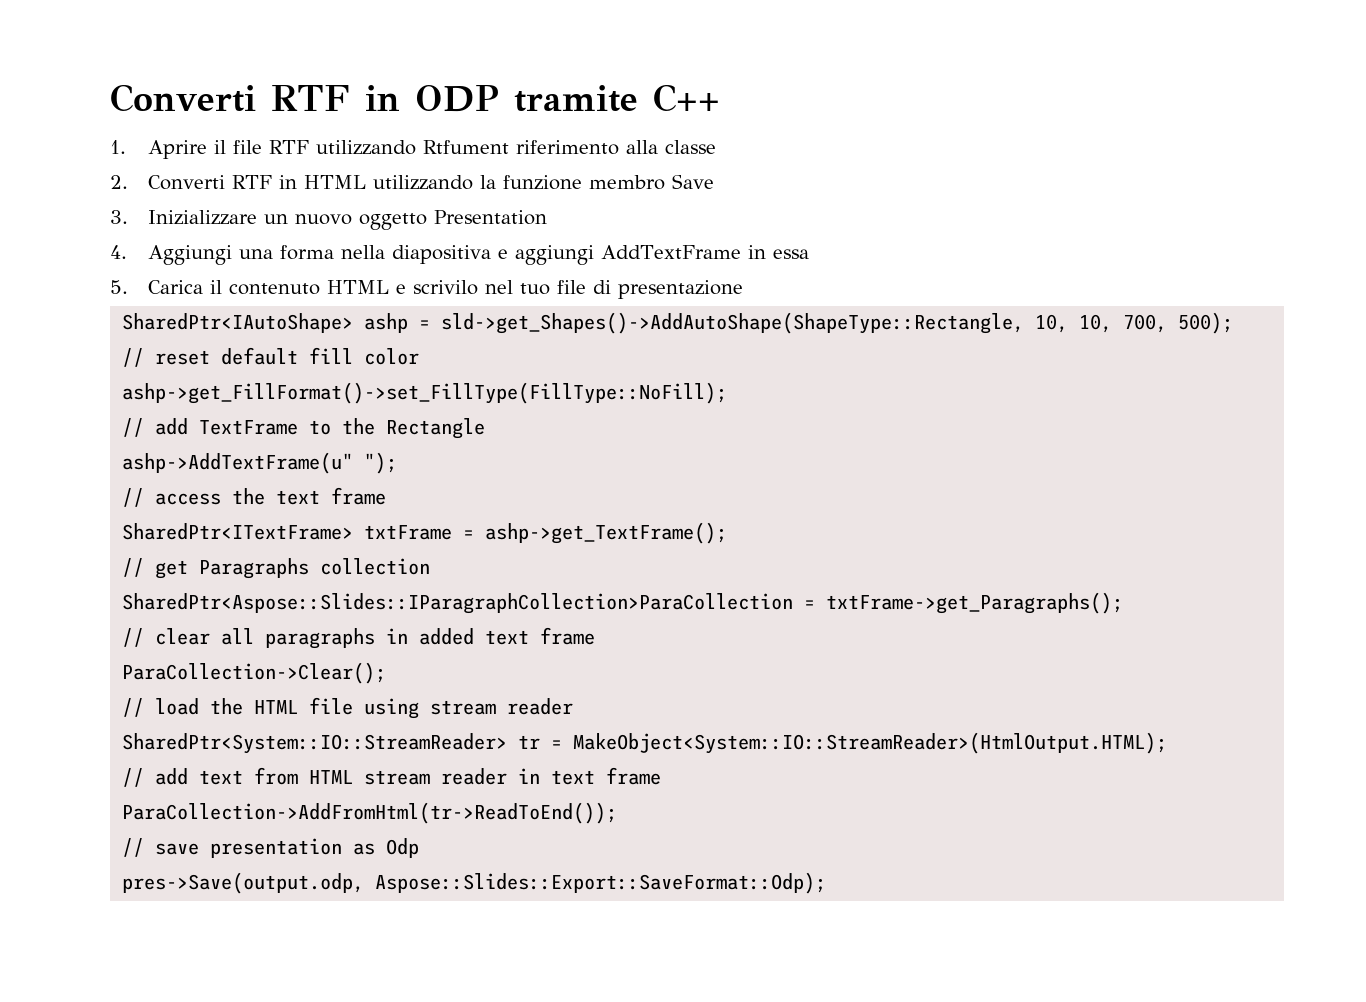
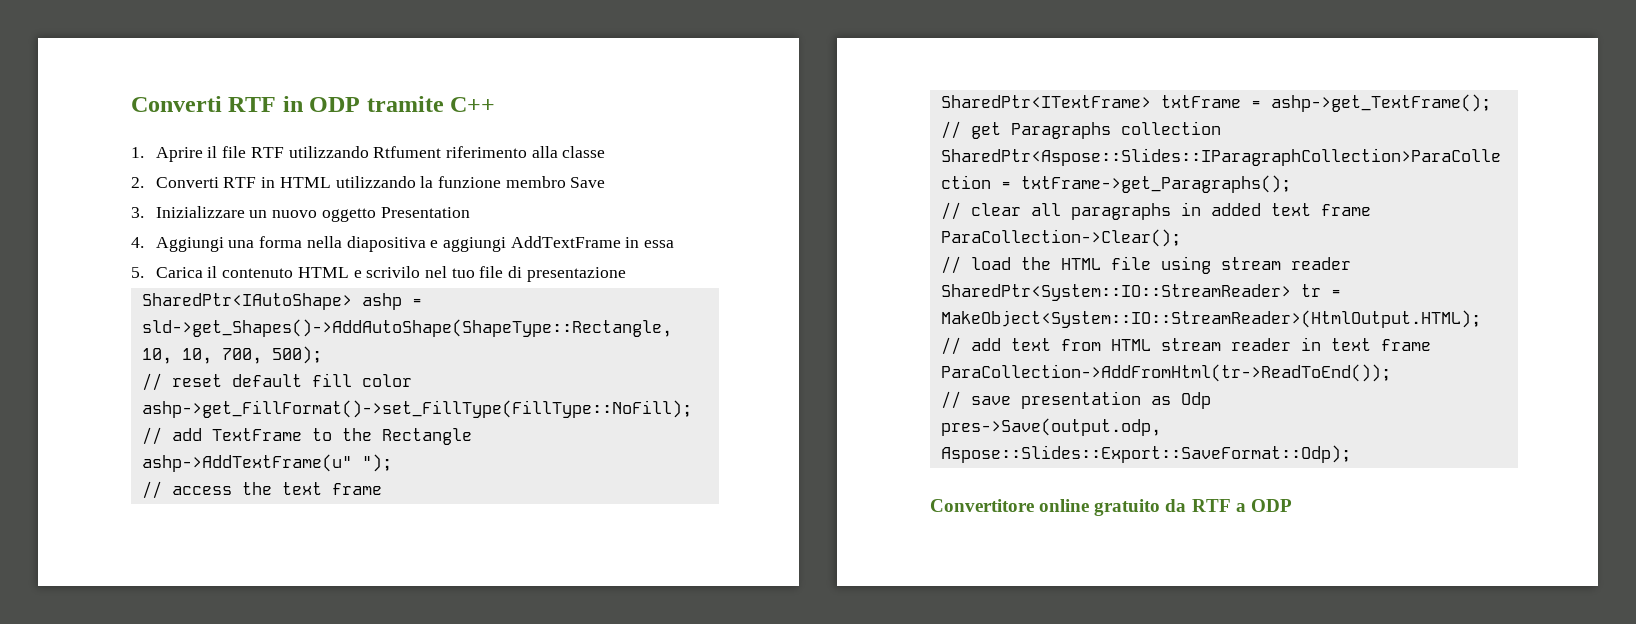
+ Convertitore online gratuito da RTF a ODP

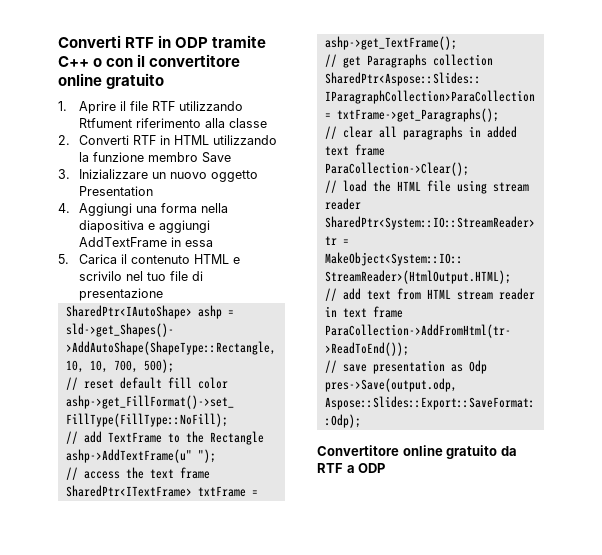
- Converti RTF in ODP tramite C++
+ Converti RTF in ODP tramite C++ o con il convertitore online gratuito

